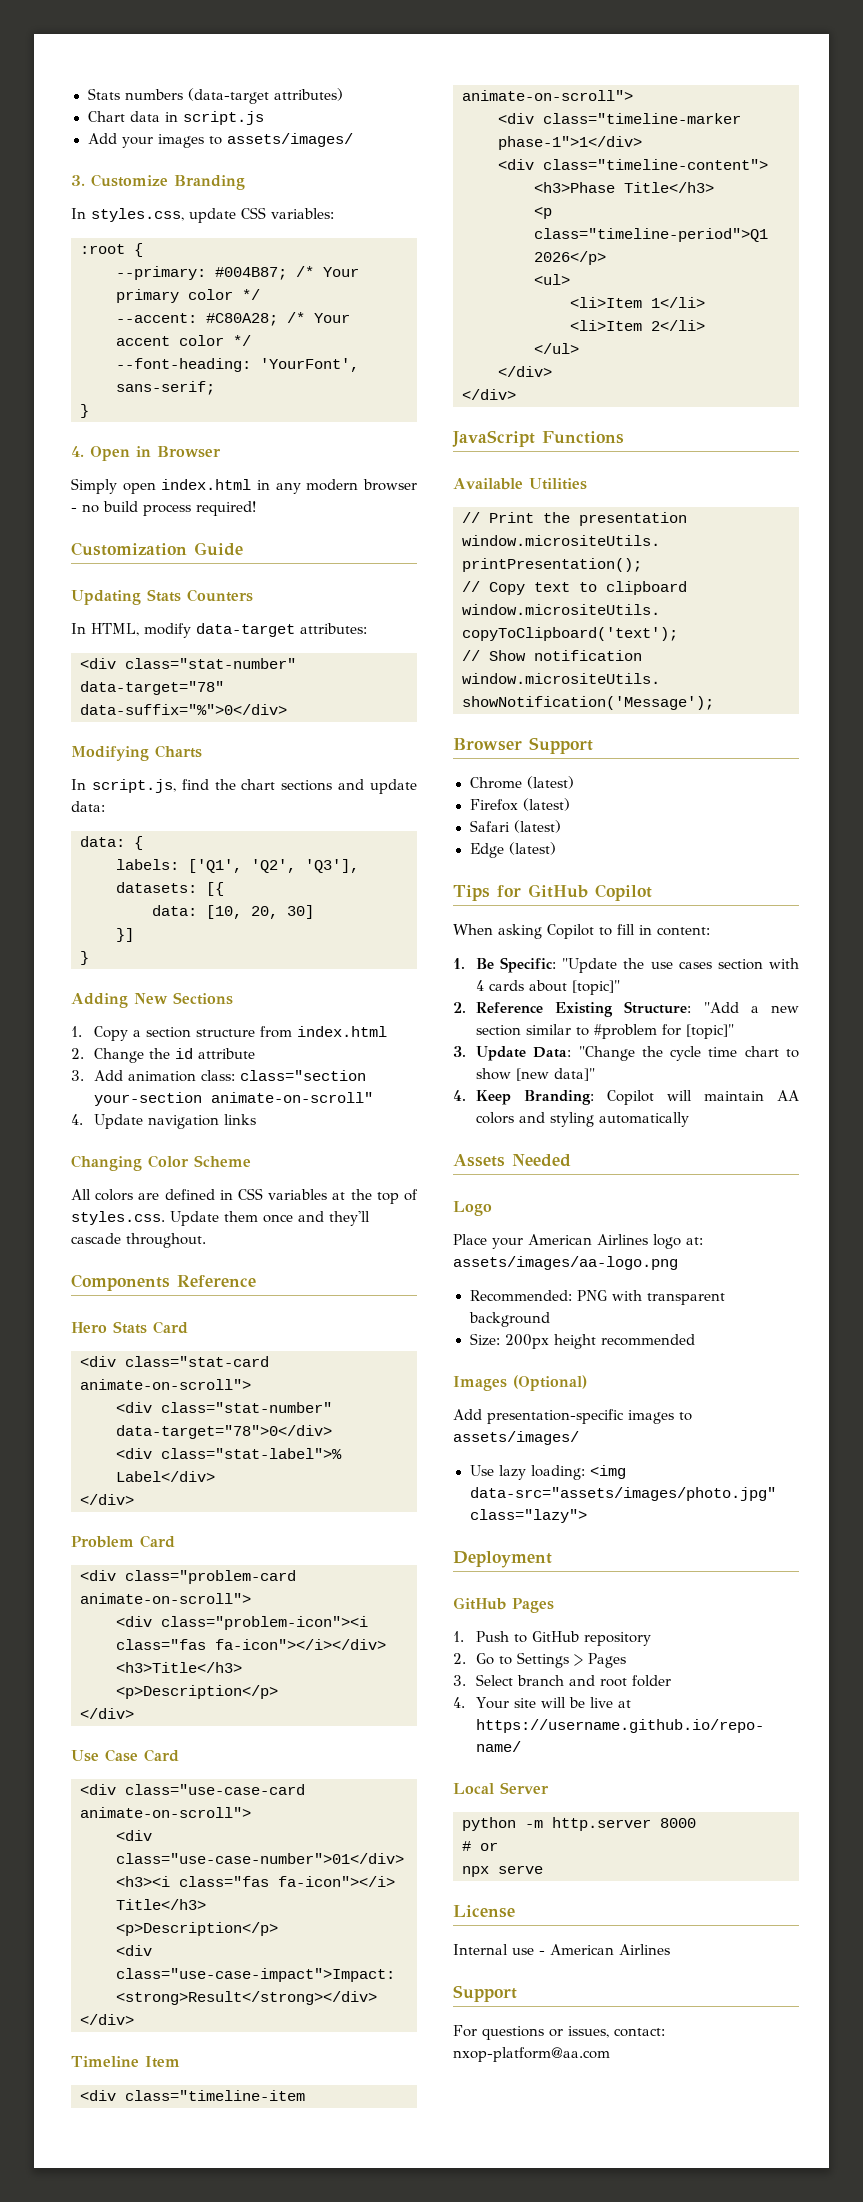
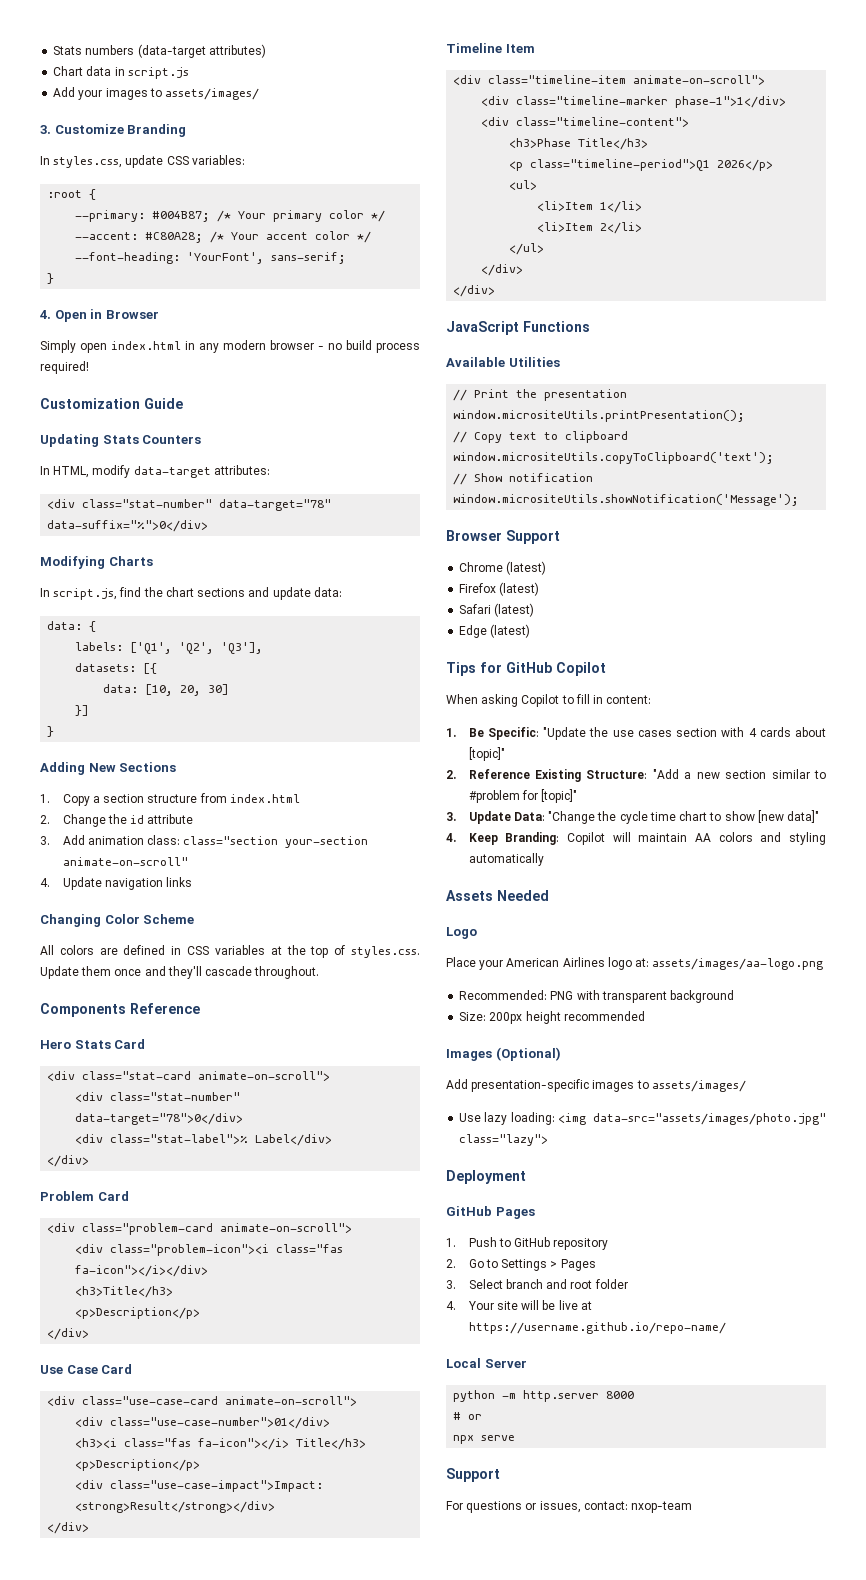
- License
- Internal use - American Airlines
- For questions or issues, contact: nxop-platform@aa.com
+ For questions or issues, contact: nxop-team

